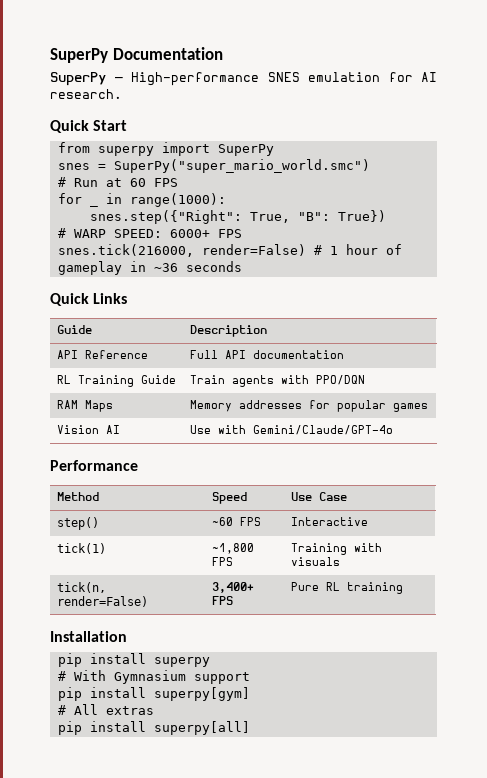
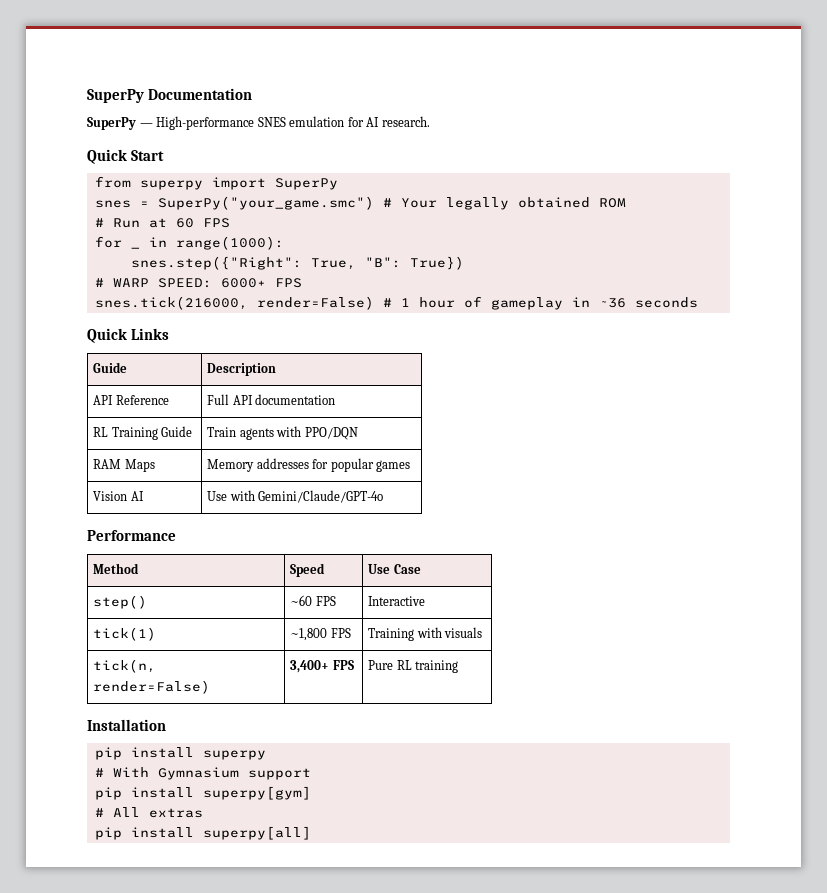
- snes = SuperPy("super_mario_world.smc")
+ snes = SuperPy("your_game.smc") # Your legally obtained ROM

